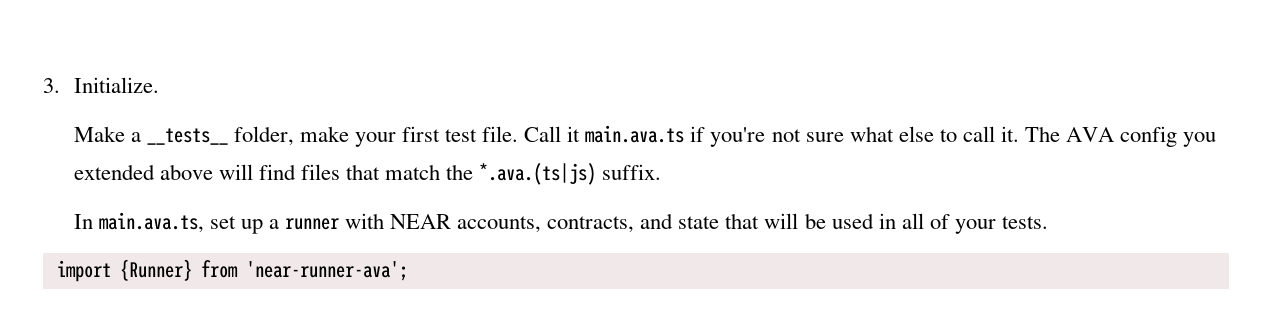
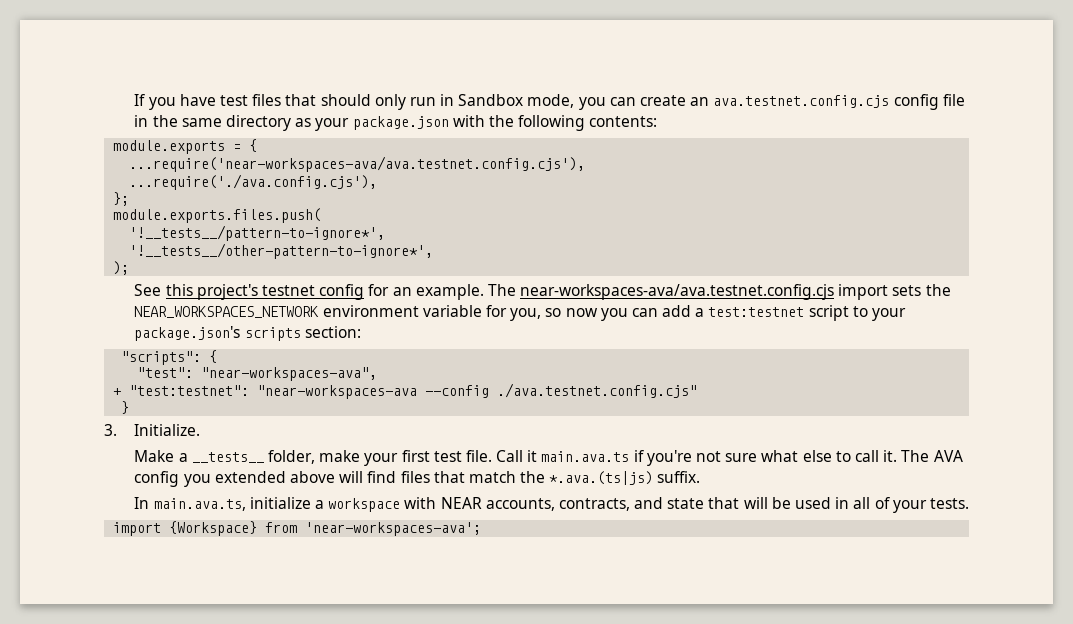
+ If you have test files that should only run in Sandbox mode, you can create an ava.testnet.config.cjs config file in the same directory as your package.json with the following contents:
+ module.exports = {
+ ...require('near-workspaces-ava/ava.testnet.config.cjs'),
+ ...require('./ava.config.cjs'),
+ };
+ module.exports.files.push(
+ '!__tests__/pattern-to-ignore*',
+ '!__tests__/other-pattern-to-ignore*',
+ );
+ See this project's testnet config for an example. The near-workspaces-ava/ava.testnet.config.cjs import sets the NEAR_WORKSPACES_NETWORK environment variable for you, so now you can add a test:testnet script to your package.json's scripts section:
+ "scripts": {
+ "test": "near-workspaces-ava",
+ + "test:testnet": "near-workspaces-ava --config ./ava.testnet.config.cjs"
+ }
- In main.ava.ts, set up a runner with NEAR accounts, contracts, and state that will be used in all of your tests.
+ In main.ava.ts, initialize a workspace with NEAR accounts, contracts, and state that will be used in all of your tests.
- import {Runner} from 'near-runner-ava';
+ import {Workspace} from 'near-workspaces-ava';

